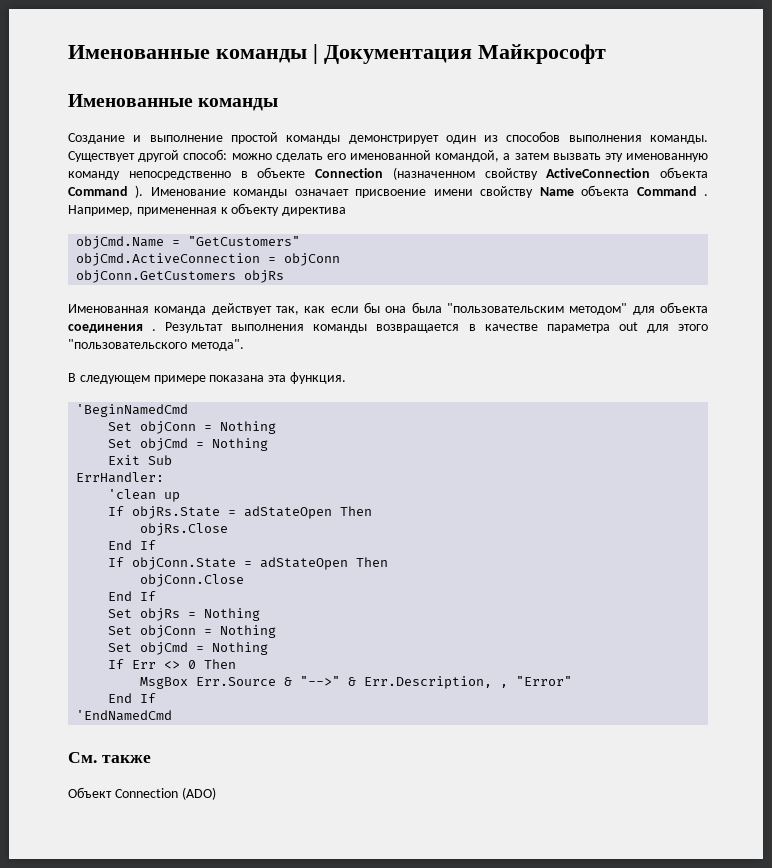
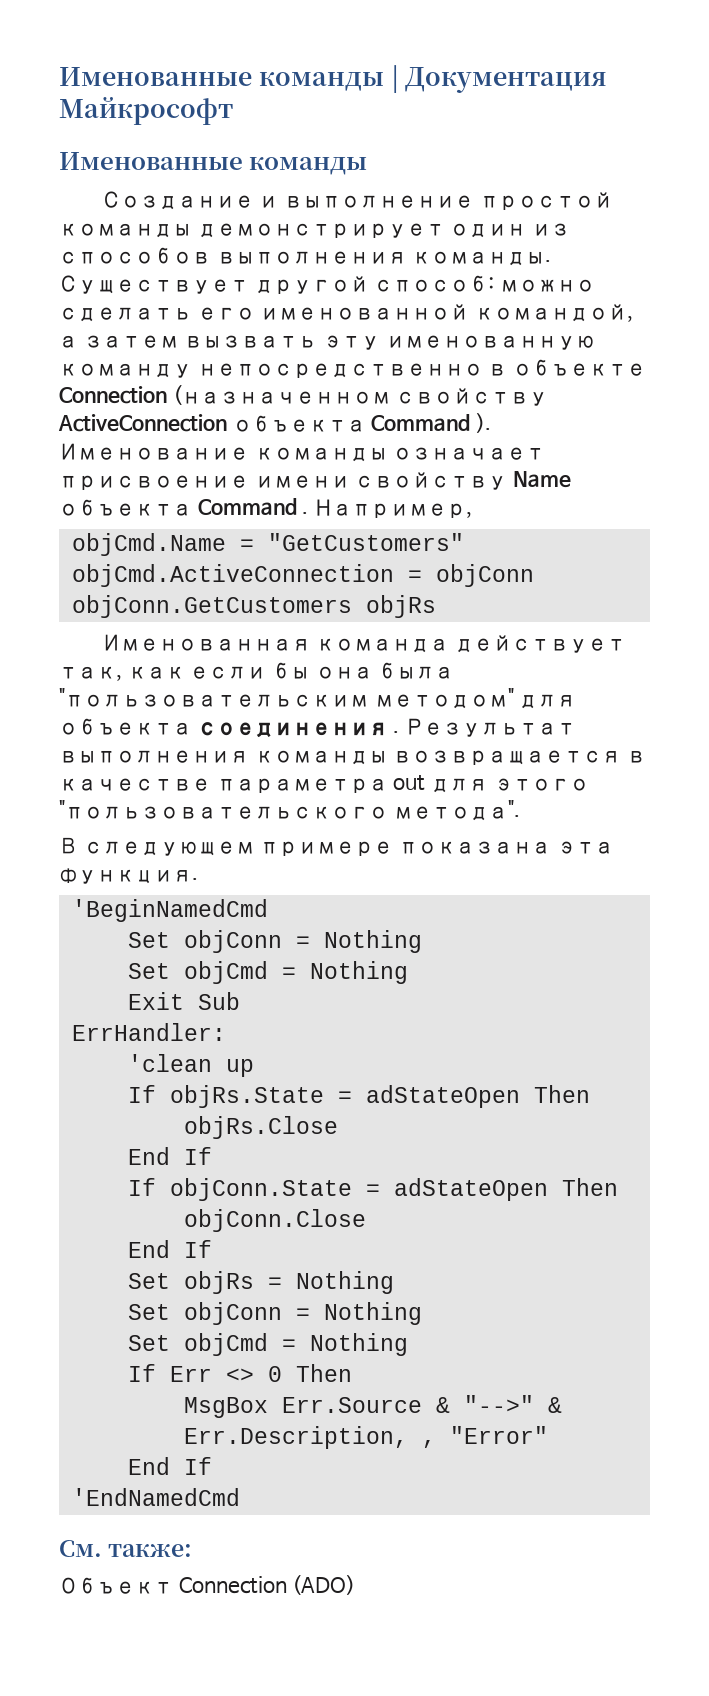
- Например, примененная к объекту директива
+ Например,
- См. также
+ См. также:

